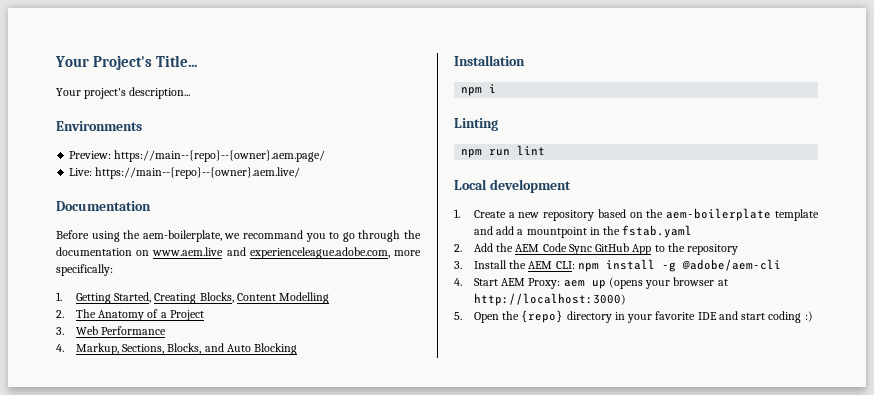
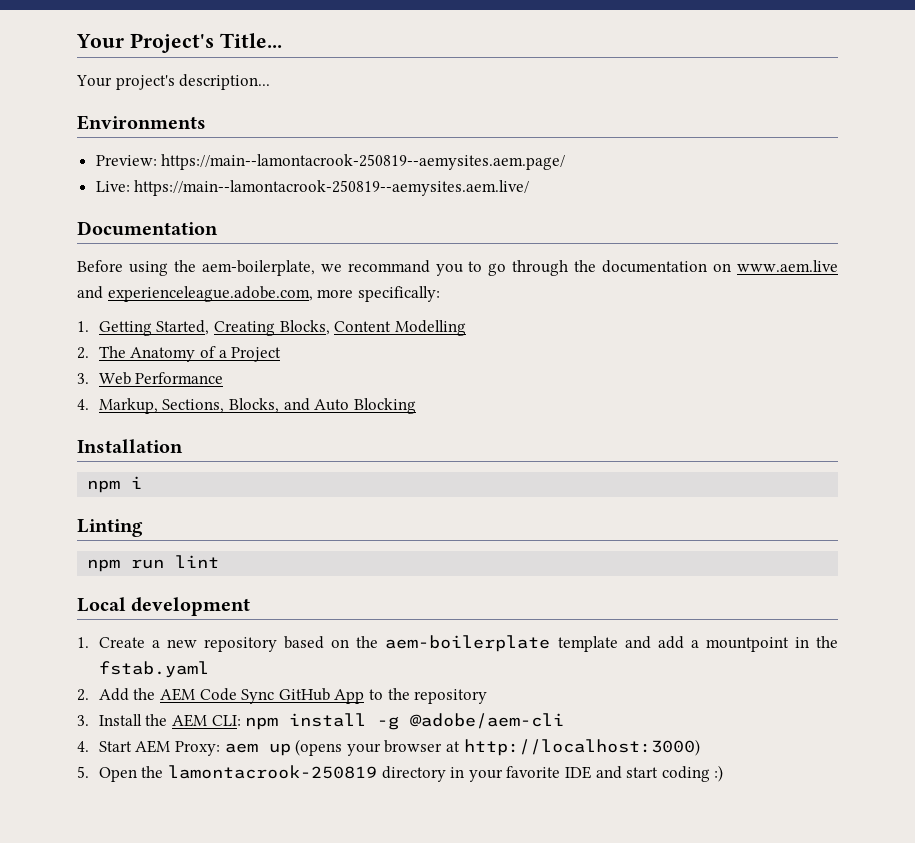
- Preview: https://main--{repo}--{owner}.aem.page/
+ Preview: https://main--lamontacrook-250819--aemysites.aem.page/
- Live: https://main--{repo}--{owner}.aem.live/
+ Live: https://main--lamontacrook-250819--aemysites.aem.live/
- 5. Open the {repo} directory in your favorite IDE and start coding :)
+ 5. Open the lamontacrook-250819 directory in your favorite IDE and start coding :)

